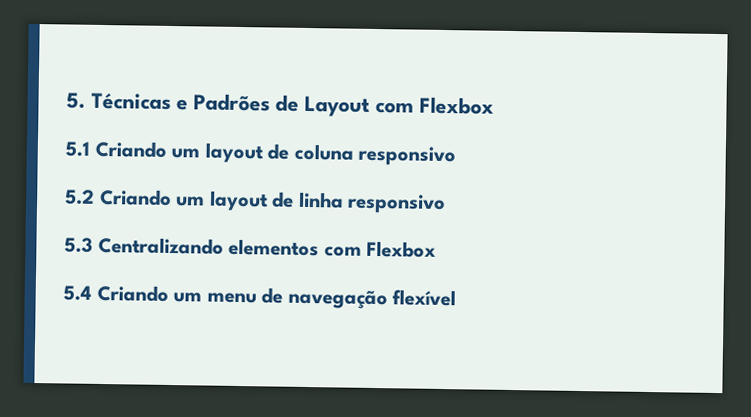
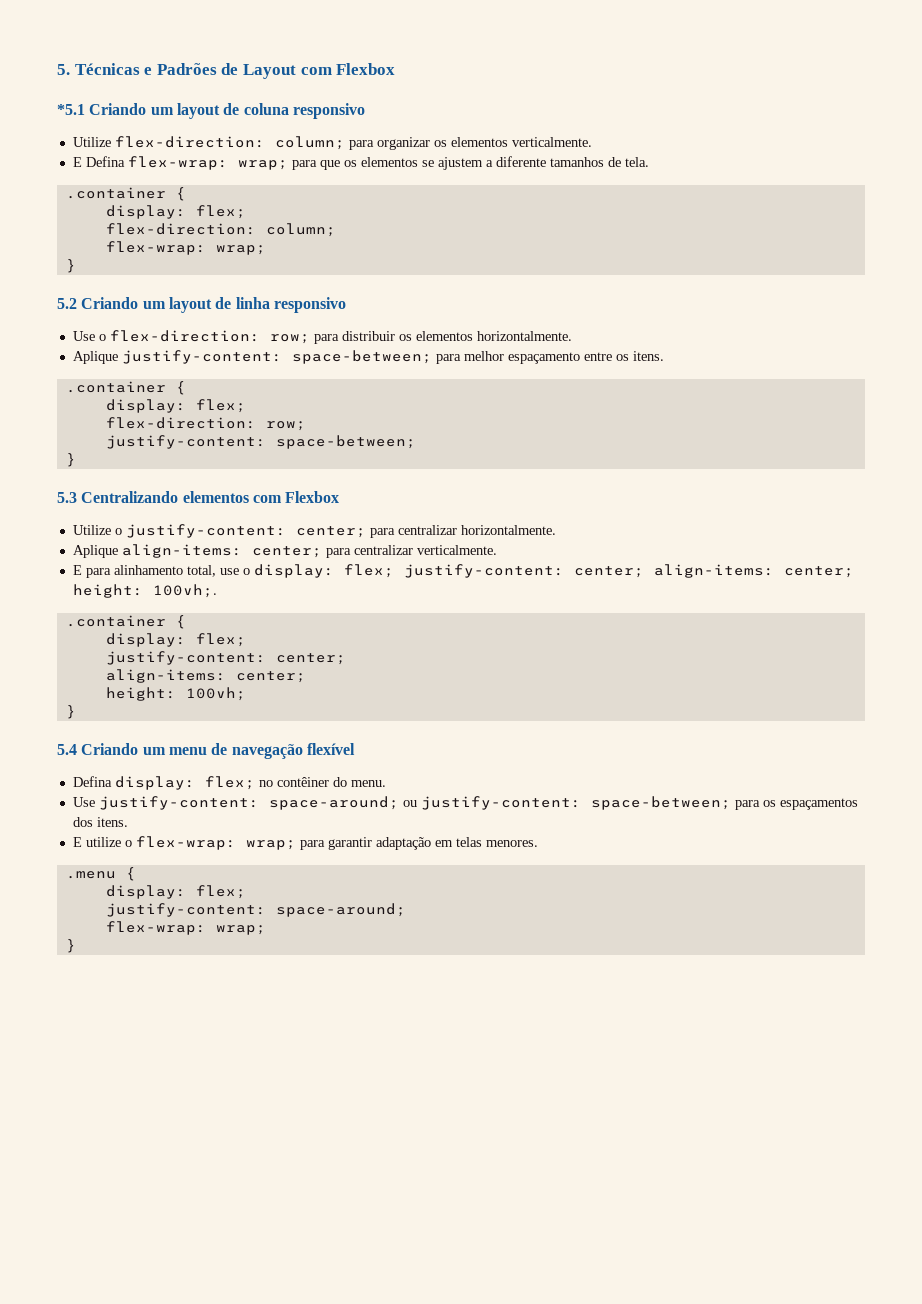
- 5.1 Criando um layout de coluna responsivo
+ *5.1 Criando um layout de coluna responsivo
+ Utilize flex-direction: column; para organizar os elementos verticalmente.
+ E Defina flex-wrap: wrap; para que os elementos se ajustem a diferente tamanhos de tela.
+ .container {
+ display: flex;
+ flex-direction: column;
+ flex-wrap: wrap;
+ }
+ Use o flex-direction: row; para distribuir os elementos horizontalmente.
+ Aplique justify-content: space-between; para melhor espaçamento entre os itens.
+ .container {
+ display: flex;
+ flex-direction: row;
+ justify-content: space-between;
+ }
+ Utilize o justify-content: center; para centralizar horizontalmente.
+ Aplique align-items: center; para centralizar verticalmente.
+ E para alinhamento total, use o display: flex; justify-content: center; align-items: center; height: 100vh;.
+ .container {
+ display: flex;
+ justify-content: center;
+ align-items: center;
+ height: 100vh;
+ }
+ Defina display: flex; no contêiner do menu.
+ Use justify-content: space-around; ou justify-content: space-between; para os espaçamentos dos itens.
+ E utilize o flex-wrap: wrap; para garantir adaptação em telas menores.
+ .menu {
+ display: flex;
+ justify-content: space-around;
+ flex-wrap: wrap;
+ }

